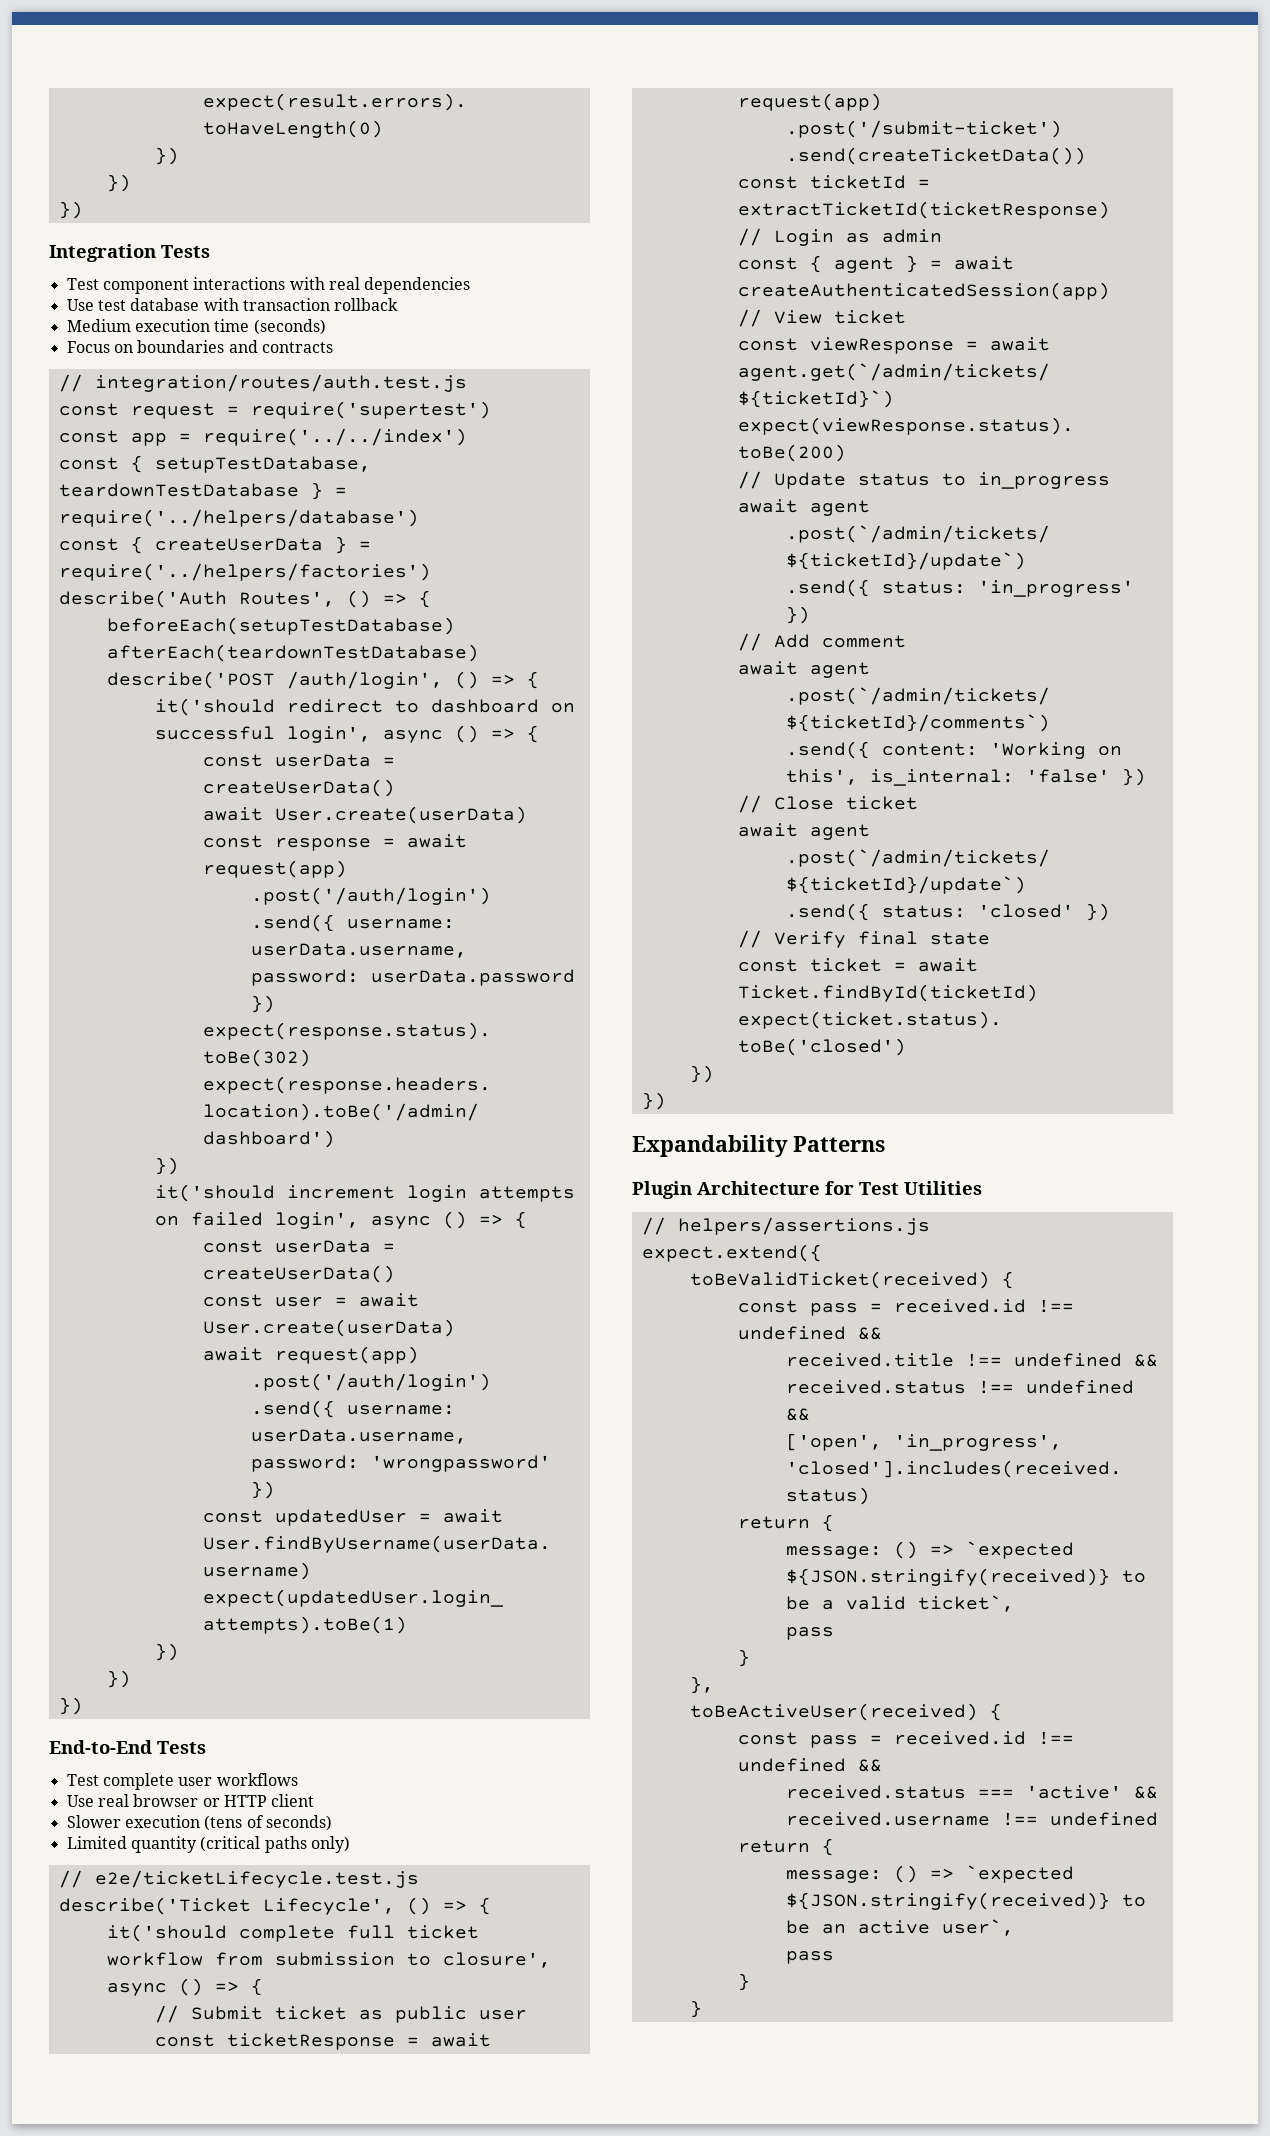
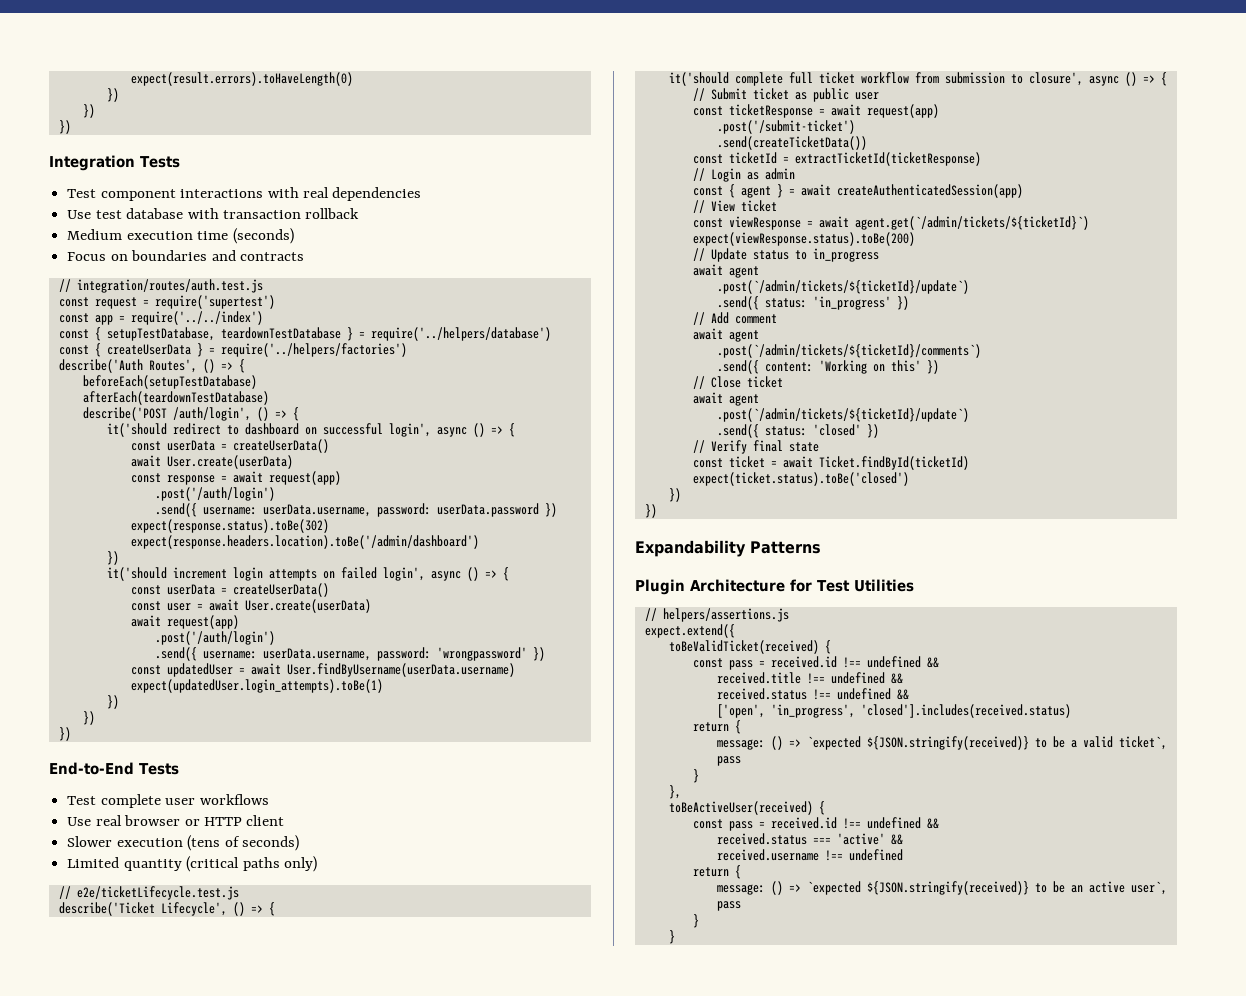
- .send({ content: 'Working on this', is_internal: 'false' })
+ .send({ content: 'Working on this' })

